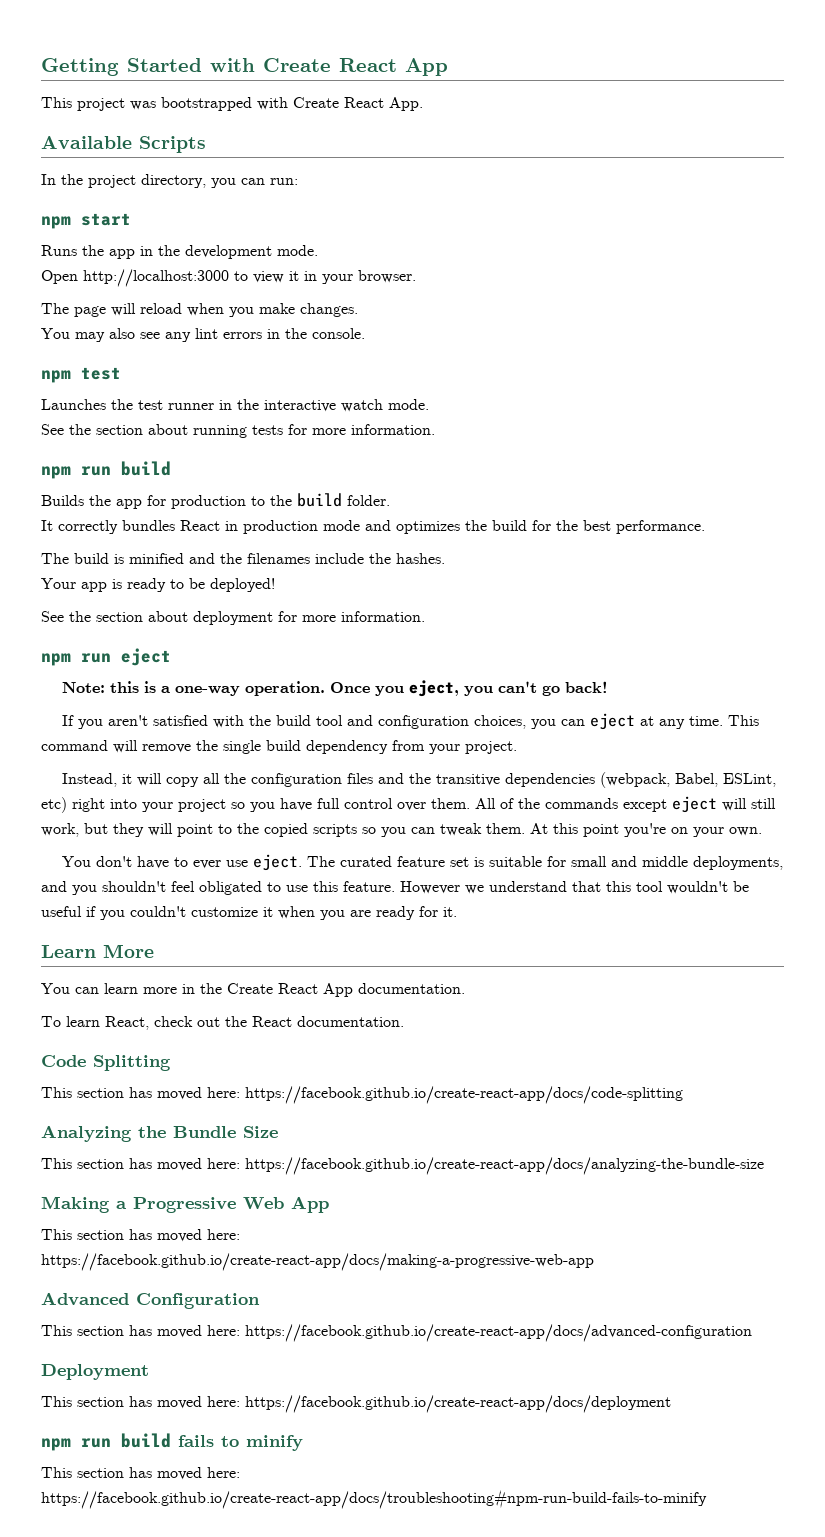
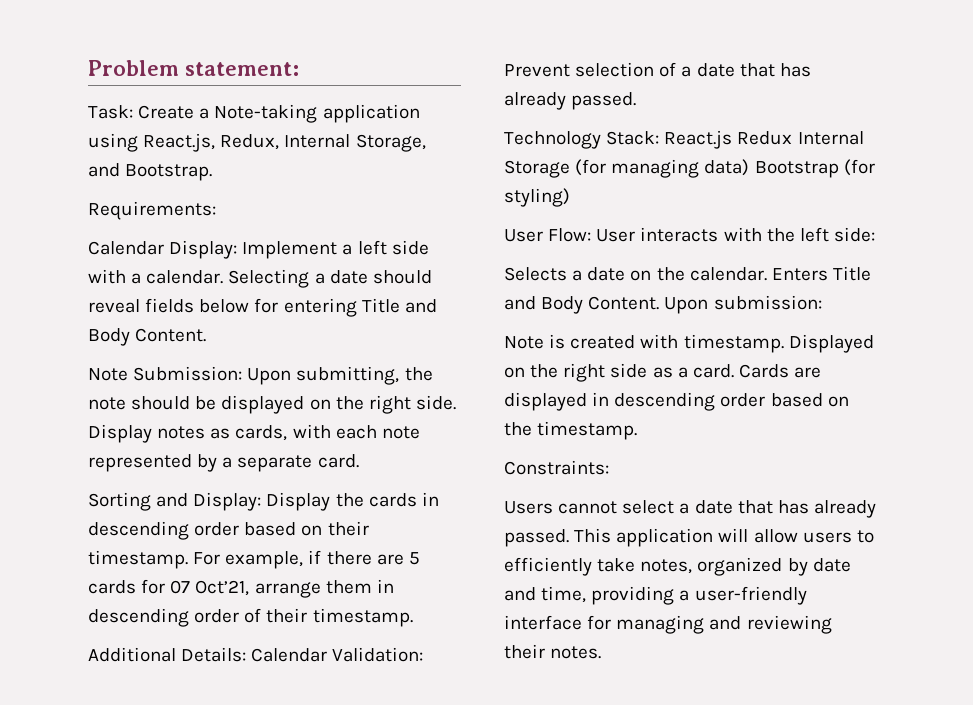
- Getting Started with Create React App
- This project was bootstrapped with Create React App.
- Available Scripts
- In the project directory, you can run:
- npm start
- Runs the app in the development mode.
- Open http://localhost:3000 to view it in your browser.
- The page will reload when you make changes.
- You may also see any lint errors in the console.
- npm test
- Launches the test runner in the interactive watch mode.
- See the section about running tests for more information.
- npm run build
- Builds the app for production to the build folder.
- It correctly bundles React in production mode and optimizes the build for the best performance.
- The build is minified and the filenames include the hashes.
- Your app is ready to be deployed!
- See the section about deployment for more information.
- npm run eject
- Note: this is a one-way operation. Once you eject, you can't go back!
- If you aren't satisfied with the build tool and configuration choices, you can eject at any time. This command will remove the single build dependency from your project.
- Instead, it will copy all the configuration files and the transitive dependencies (webpack, Babel, ESLint, etc) right into your project so you have full control over them. All of the commands except eject will still work, but they will point to the copied scripts so you can tweak them. At this point you're on your own.
- You don't have to ever use eject. The curated feature set is suitable for small and middle deployments, and you shouldn't feel obligated to use this feature. However we understand that this tool wouldn't be useful if you couldn't customize it when you are ready for it.
- Learn More
- You can learn more in the Create React App documentation.
- To learn React, check out the React documentation.
- Code Splitting
- This section has moved here: https://facebook.github.io/create-react-app/docs/code-splitting
- Analyzing the Bundle Size
- This section has moved here: https://facebook.github.io/create-react-app/docs/analyzing-the-bundle-size
- Making a Progressive Web App
- This section has moved here: https://facebook.github.io/create-react-app/docs/making-a-progressive-web-app
- Advanced Configuration
- This section has moved here: https://facebook.github.io/create-react-app/docs/advanced-configuration
- Deployment
- This section has moved here: https://facebook.github.io/create-react-app/docs/deployment
- npm run build fails to minify
- This section has moved here: https://facebook.github.io/create-react-app/docs/troubleshooting#npm-run-build-fails-to-minify
+ Problem statement:
+ Task: Create a Note-taking application using React.js, Redux, Internal Storage, and Bootstrap.
+ Requirements:
+ Calendar Display: Implement a left side with a calendar. Selecting a date should reveal fields below for entering Title and Body Content.
+ Note Submission: Upon submitting, the note should be displayed on the right side. Display notes as cards, with each note represented by a separate card.
+ Sorting and Display: Display the cards in descending order based on their timestamp. For example, if there are 5 cards for 07 Oct’21, arrange them in descending order of their timestamp.
+ Additional Details: Calendar Validation: Prevent selection of a date that has already passed.
+ Technology Stack: React.js Redux Internal Storage (for managing data) Bootstrap (for styling)
+ User Flow: User interacts with the left side:
+ Selects a date on the calendar. Enters Title and Body Content. Upon submission:
+ Note is created with timestamp. Displayed on the right side as a card. Cards are displayed in descending order based on the timestamp.
+ Constraints:
+ Users cannot select a date that has already passed. This application will allow users to efficiently take notes, organized by date and time, providing a user-friendly interface for managing and reviewing their notes.

